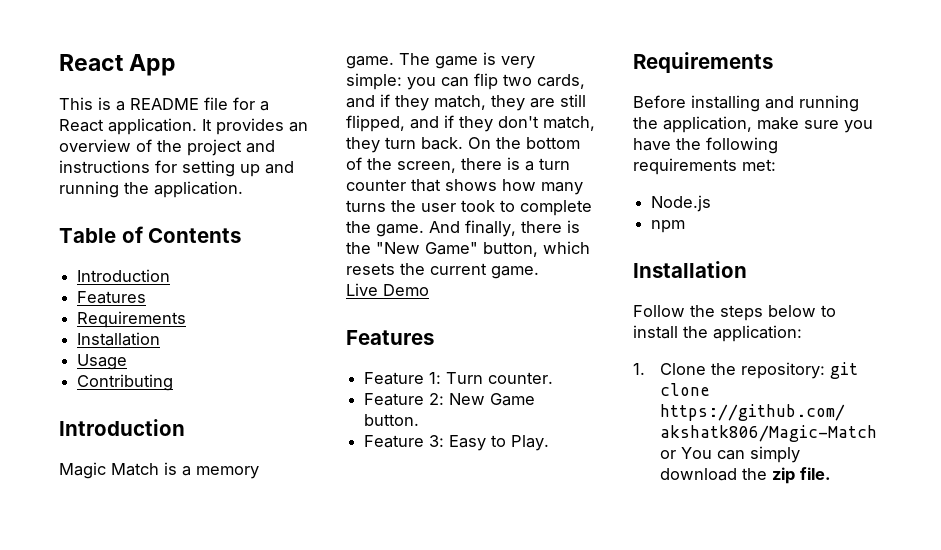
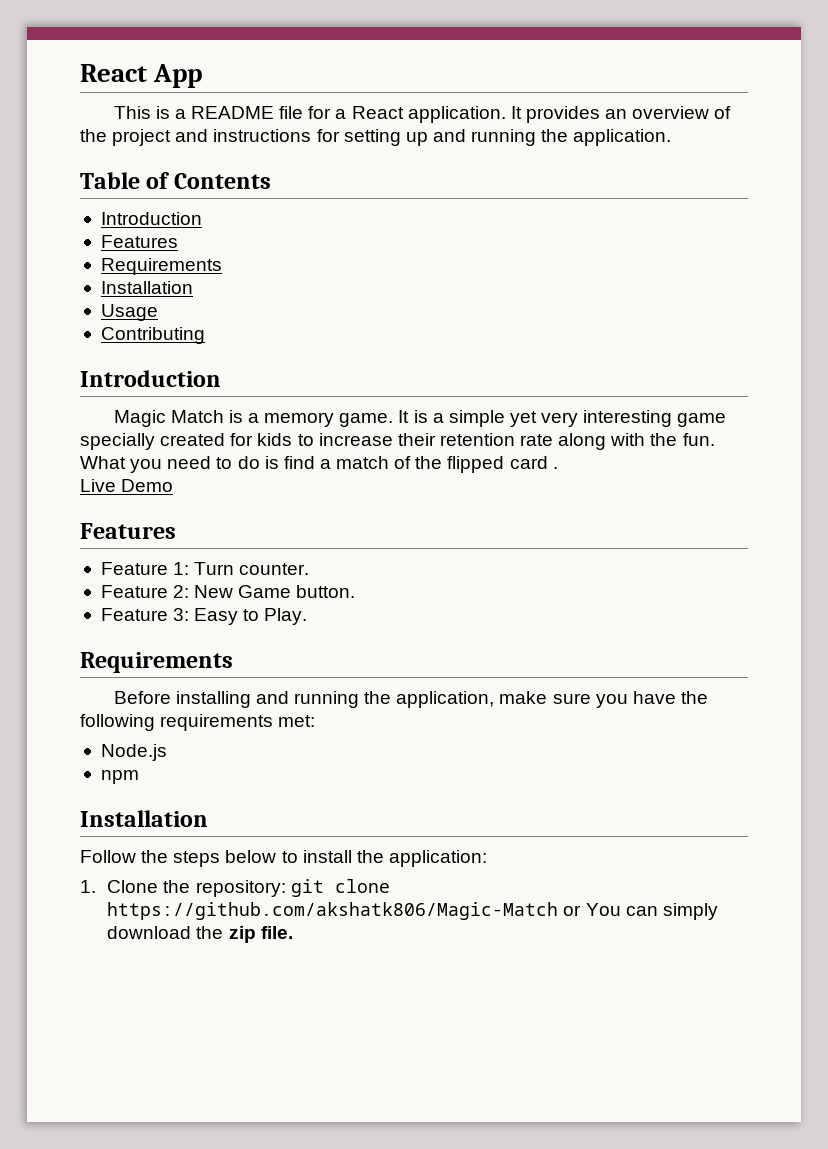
- The game is very simple: you can flip two cards, and if they match, they are still flipped, and if they don't match, they turn back. On the bottom of the screen, there is a turn counter that shows how many turns the user took to complete the game. And finally, there is the "New Game" button, which resets the current game.
+ It is a simple yet very interesting game specially created for kids to increase their retention rate along with the fun. What you need to do is find a match of the flipped card .

